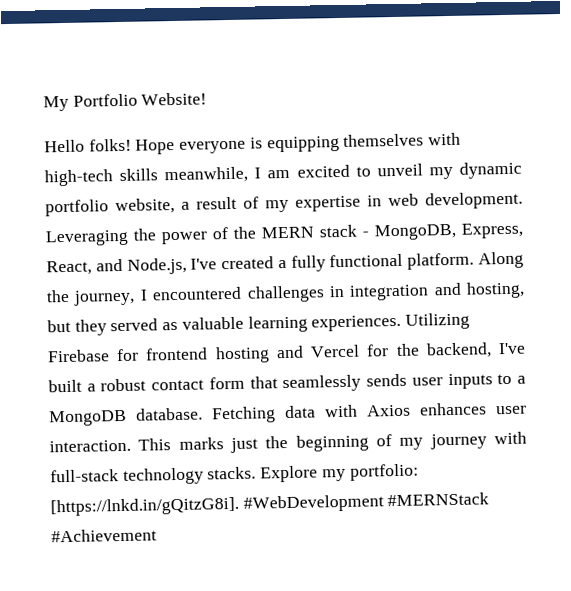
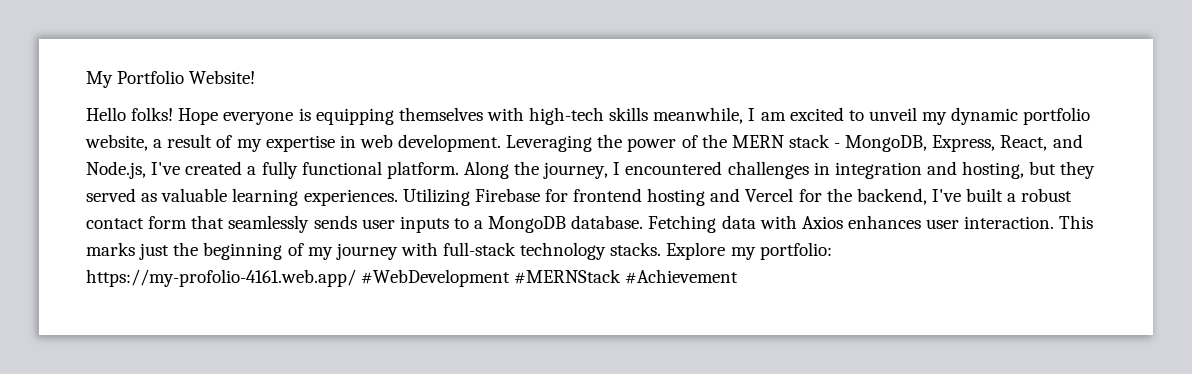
- Explore my portfolio: [https://lnkd.in/gQitzG8i]. #WebDevelopment #MERNStack #Achievement
+ Explore my portfolio: https://my-profolio-4161.web.app/ #WebDevelopment #MERNStack #Achievement

